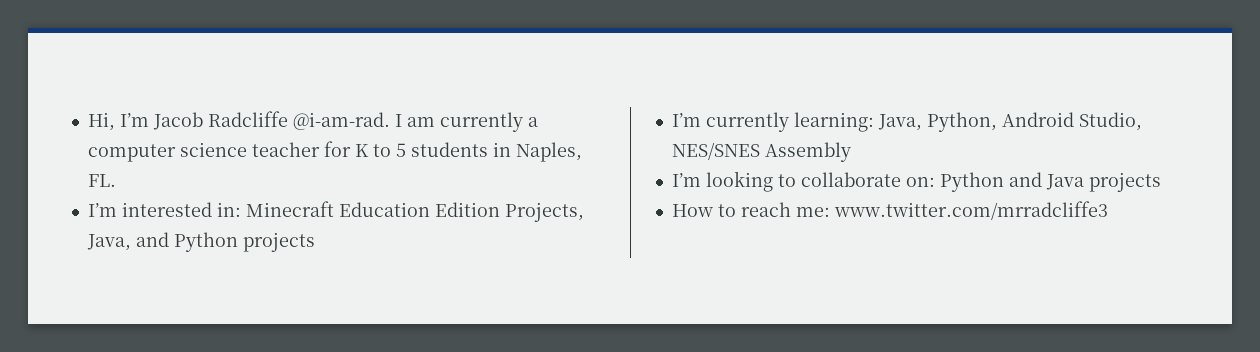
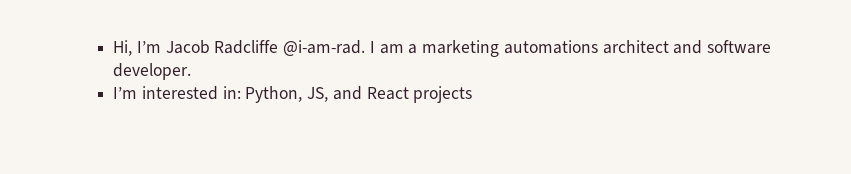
- I am currently a computer science teacher for K to 5 students in Naples, FL.
- I’m interested in: Minecraft Education Edition Projects, Java, and Python projects
- I’m currently learning: Java, Python, Android Studio, NES/SNES Assembly
- I’m looking to collaborate on: Python and Java projects
- How to reach me: www.twitter.com/mrradcliffe3
+ I am a marketing automations architect and software developer.
+ I’m interested in: Python, JS, and React projects

